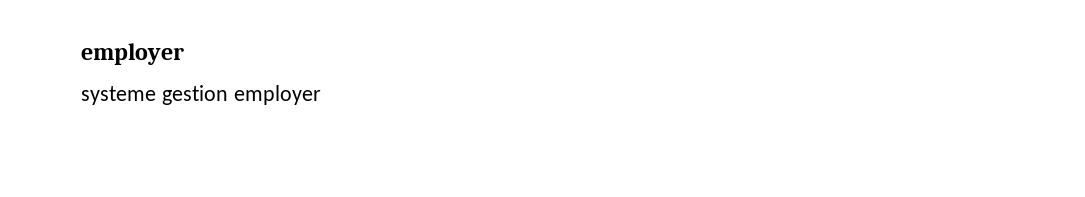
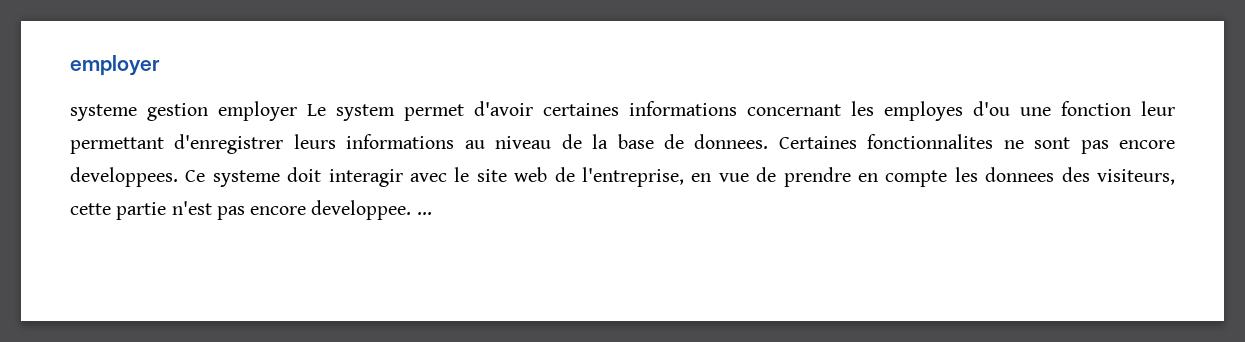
- systeme gestion employer
+ systeme gestion employer Le system permet d'avoir certaines informations concernant les employes d'ou une fonction leur permettant d'enregistrer leurs informations au niveau de la base de donnees. Certaines fonctionnalites ne sont pas encore developpees. Ce systeme doit interagir avec le site web de l'entreprise, en vue de prendre en compte les donnees des visiteurs, cette partie n'est pas encore developpee. ...

